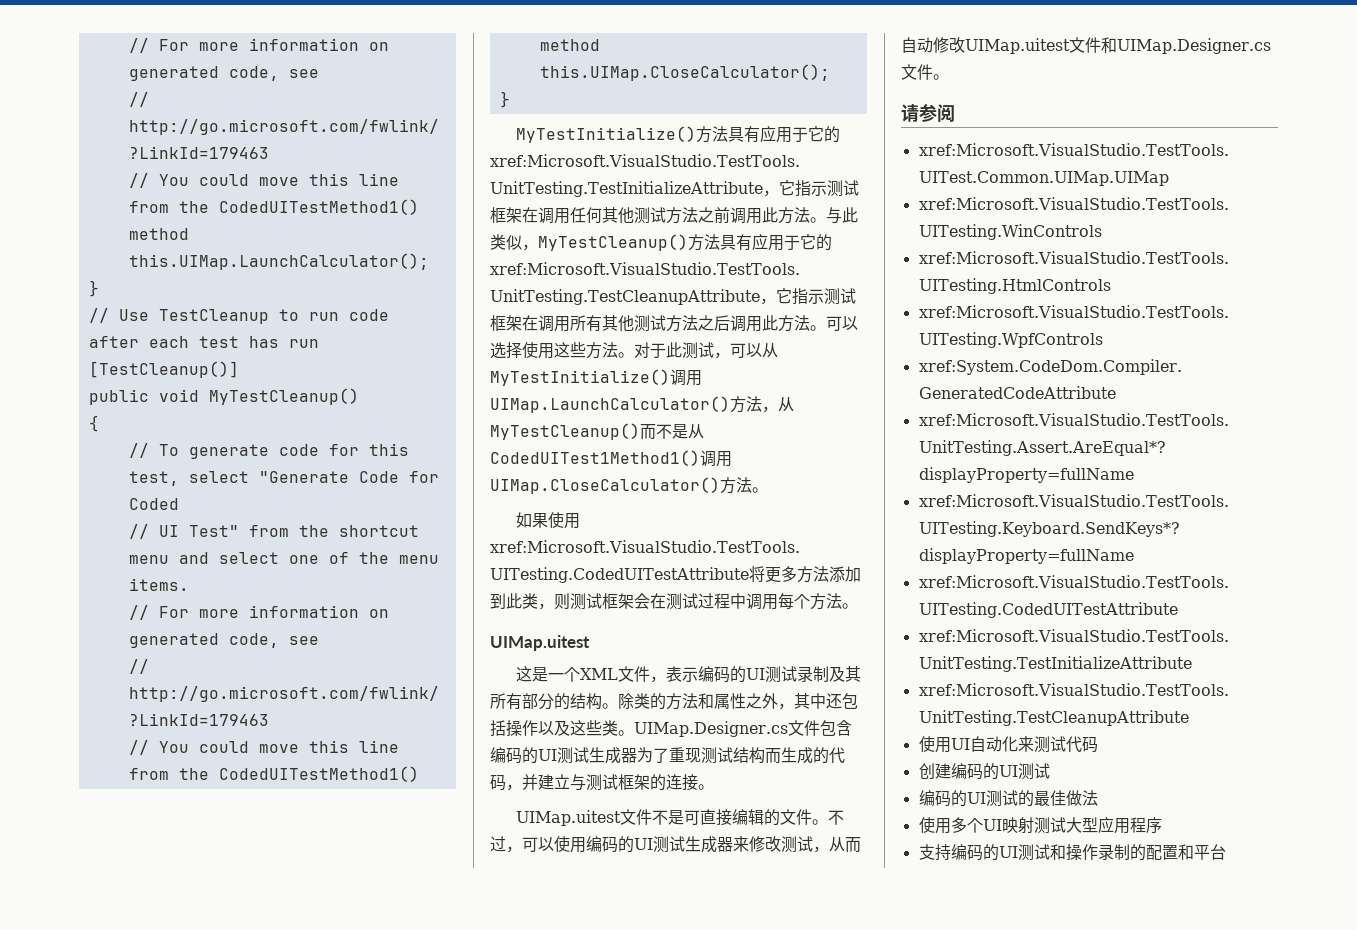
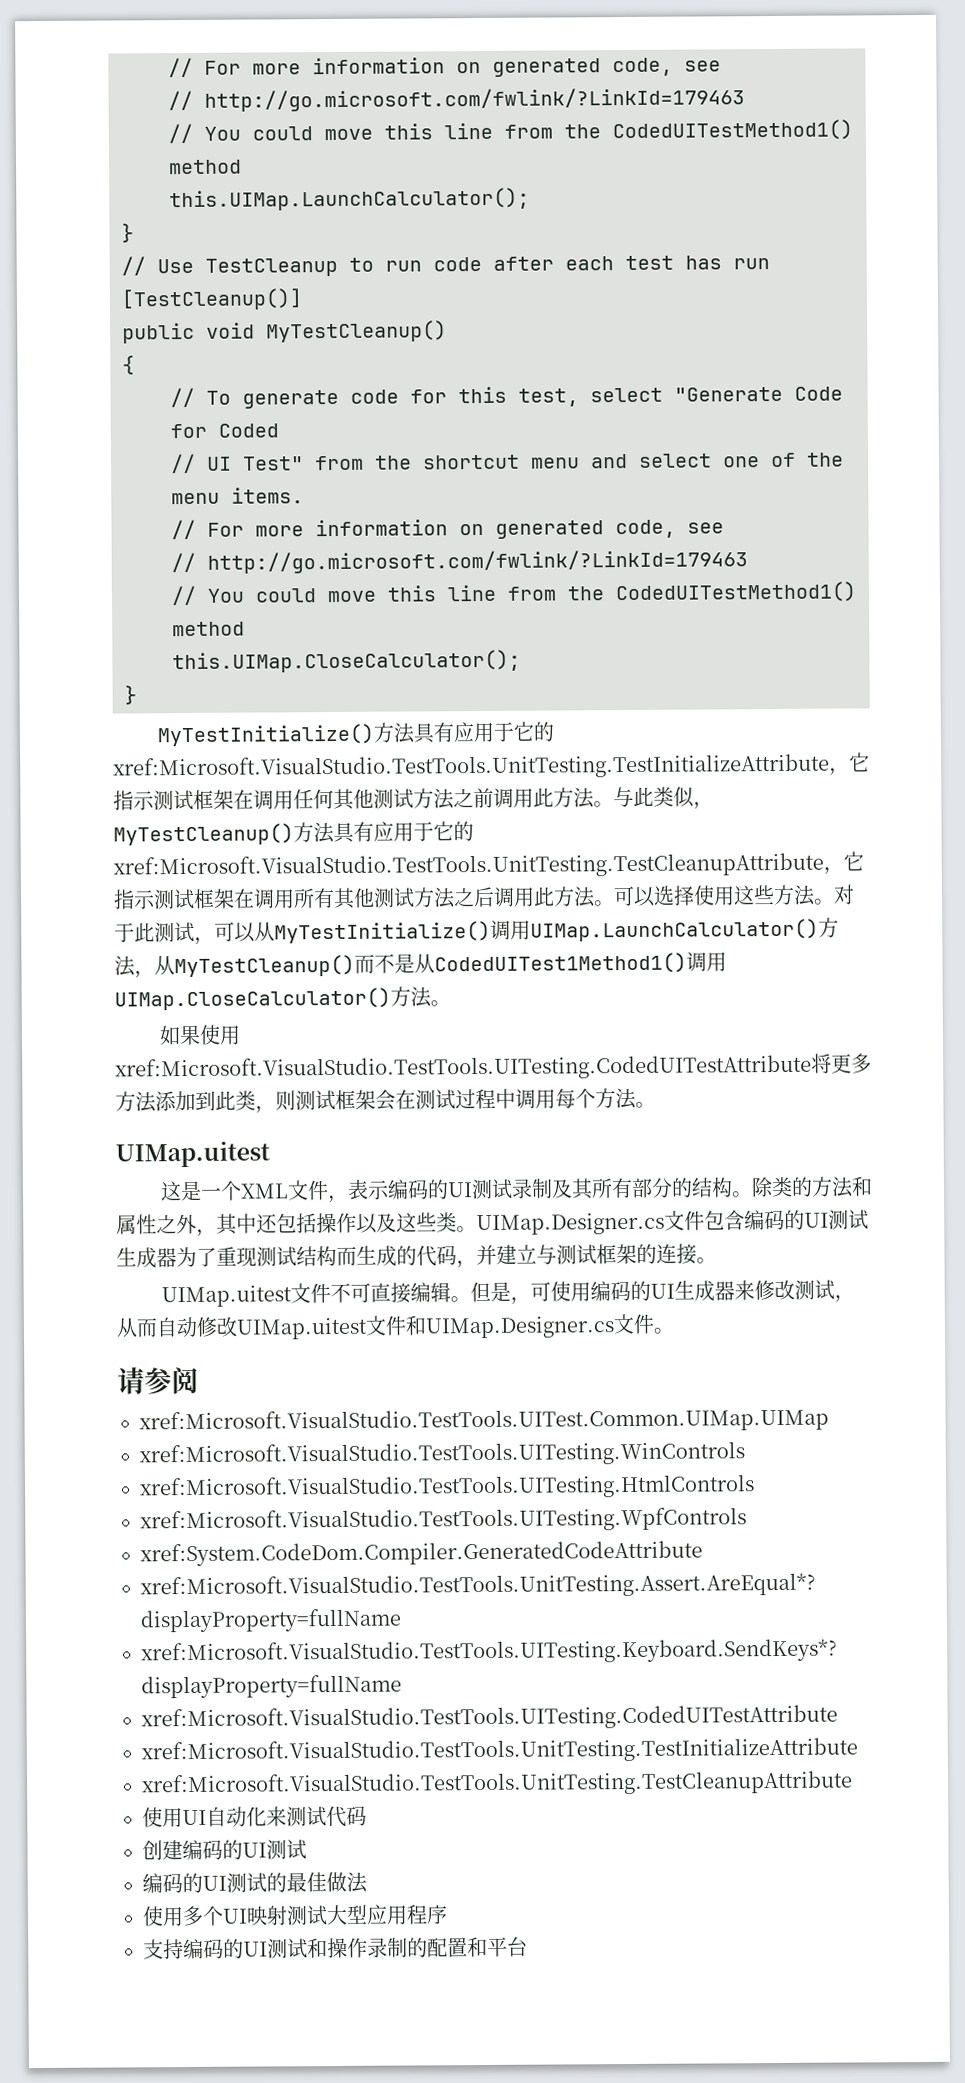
- UIMap.uitest文件不是可直接编辑的文件。不过，可以使用编码的UI测试生成器来修改测试，从而自动修改UIMap.uitest文件和UIMap.Designer.cs文件。
+ UIMap.uitest文件不可直接编辑。但是，可使用编码的UI生成器来修改测试，从而自动修改UIMap.uitest文件和UIMap.Designer.cs文件。

